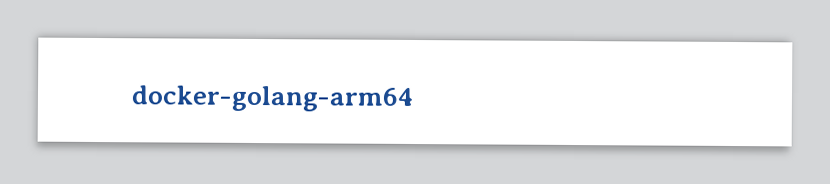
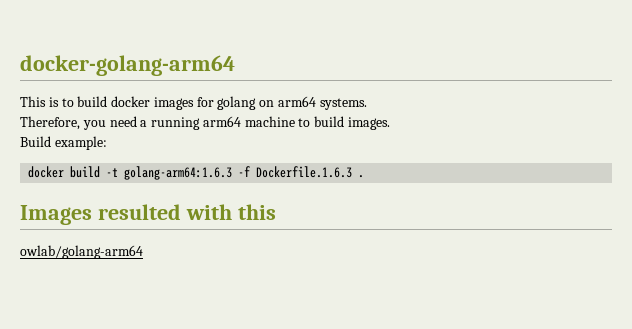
+ This is to build docker images for golang on arm64 systems.
+ Therefore, you need a running arm64 machine to build images.
+ Build example:
+ docker build -t golang-arm64:1.6.3 -f Dockerfile.1.6.3 .
+ Images resulted with this
+ owlab/golang-arm64

